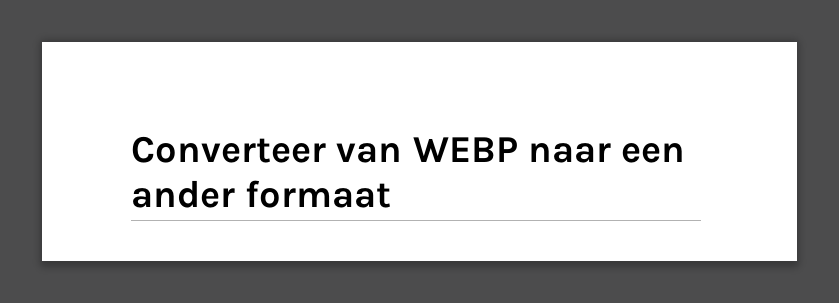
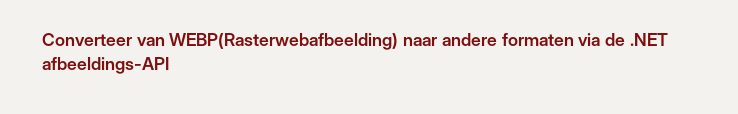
- Converteer van WEBP naar een ander formaat
+ Converteer van WEBP(Rasterwebafbeelding) naar andere formaten via de .NET afbeeldings-API

